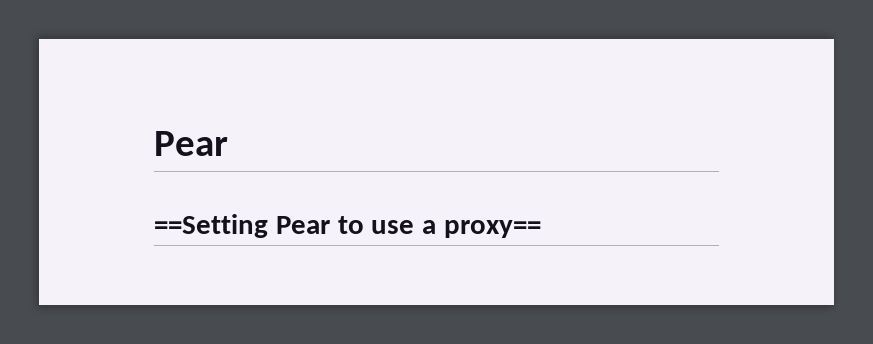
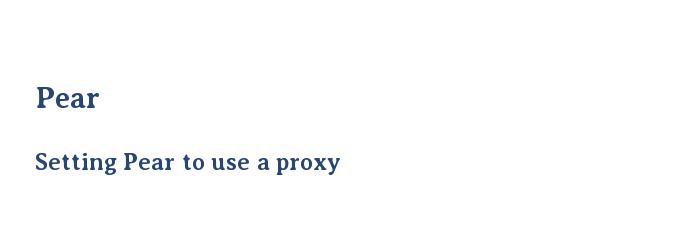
- ==Setting Pear to use a proxy==
+ Setting Pear to use a proxy

